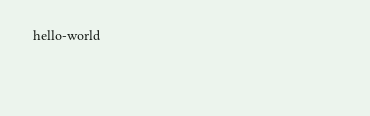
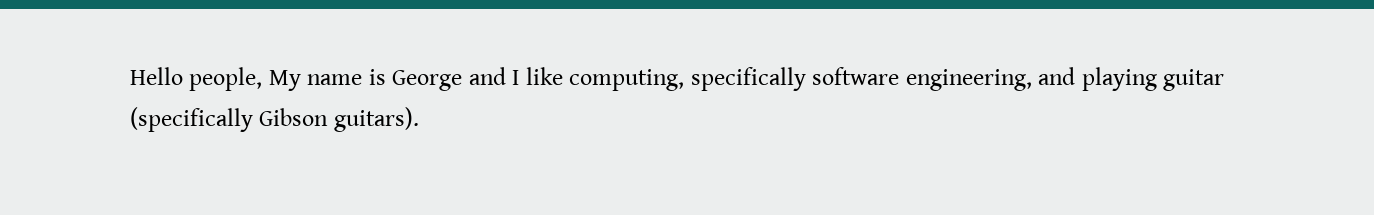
- hello-world
+ Hello people, My name is George and I like computing, specifically software engineering, and playing guitar (specifically Gibson guitars).

